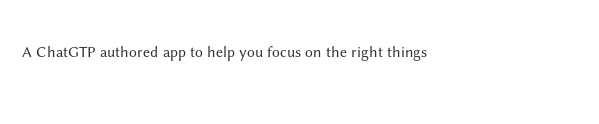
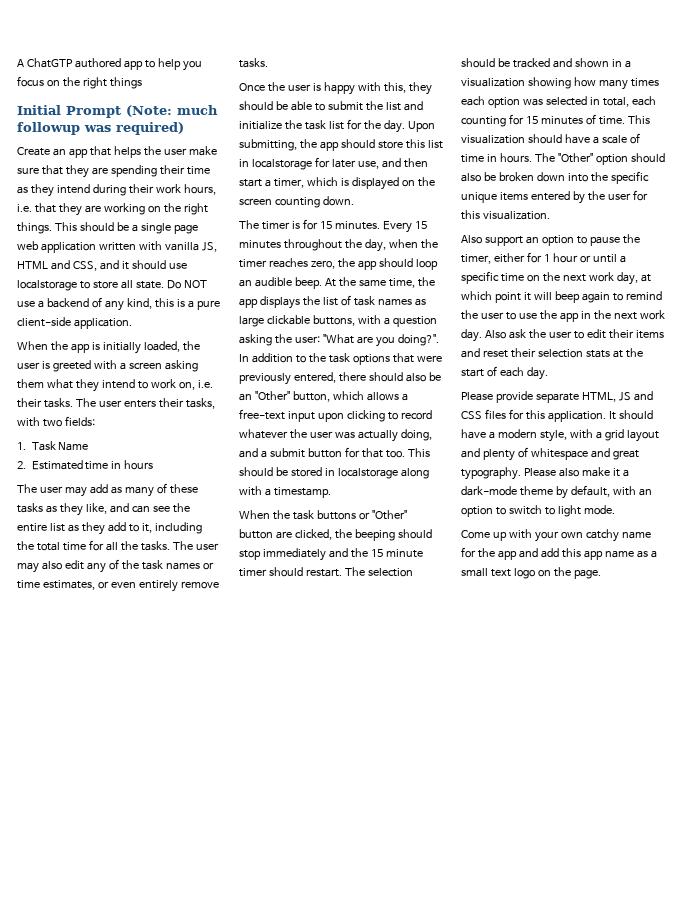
+ Initial Prompt (Note: much followup was required)
+ Create an app that helps the user make sure that they are spending their time as they intend during their work hours, i.e. that they are working on the right things. This should be a single page web application written with vanilla JS, HTML and CSS, and it should use localstorage to store all state. Do NOT use a backend of any kind, this is a pure client-side application.
+ When the app is initially loaded, the user is greeted with a screen asking them what they intend to work on, i.e. their tasks. The user enters their tasks, with two fields:
+ 1. Task Name
+ 2. Estimated time in hours
+ The user may add as many of these tasks as they like, and can see the entire list as they add to it, including the total time for all the tasks. The user may also edit any of the task names or time estimates, or even entirely remove tasks.
+ Once the user is happy with this, they should be able to submit the list and initialize the task list for the day. Upon submitting, the app should store this list in localstorage for later use, and then start a timer, which is displayed on the screen counting down.
+ The timer is for 15 minutes. Every 15 minutes throughout the day, when the timer reaches zero, the app should loop an audible beep. At the same time, the app displays the list of task names as large clickable buttons, with a question asking the user: "What are you doing?". In addition to the task options that were previously entered, there should also be an "Other" button, which allows a free-text input upon clicking to record whatever the user was actually doing, and a submit button for that too. This should be stored in localstorage along with a timestamp.
+ When the task buttons or "Other" button are clicked, the beeping should stop immediately and the 15 minute timer should restart. The selection should be tracked and shown in a visualization showing how many times each option was selected in total, each counting for 15 minutes of time. This visualization should have a scale of time in hours. The "Other" option should also be broken down into the specific unique items entered by the user for this visualization.
+ Also support an option to pause the timer, either for 1 hour or until a specific time on the next work day, at which point it will beep again to remind the user to use the app in the next work day. Also ask the user to edit their items and reset their selection stats at the start of each day.
+ Please provide separate HTML, JS and CSS files for this application. It should have a modern style, with a grid layout and plenty of whitespace and great typography. Please also make it a dark-mode theme by default, with an option to switch to light mode.
+ Come up with your own catchy name for the app and add this app name as a small text logo on the page.

